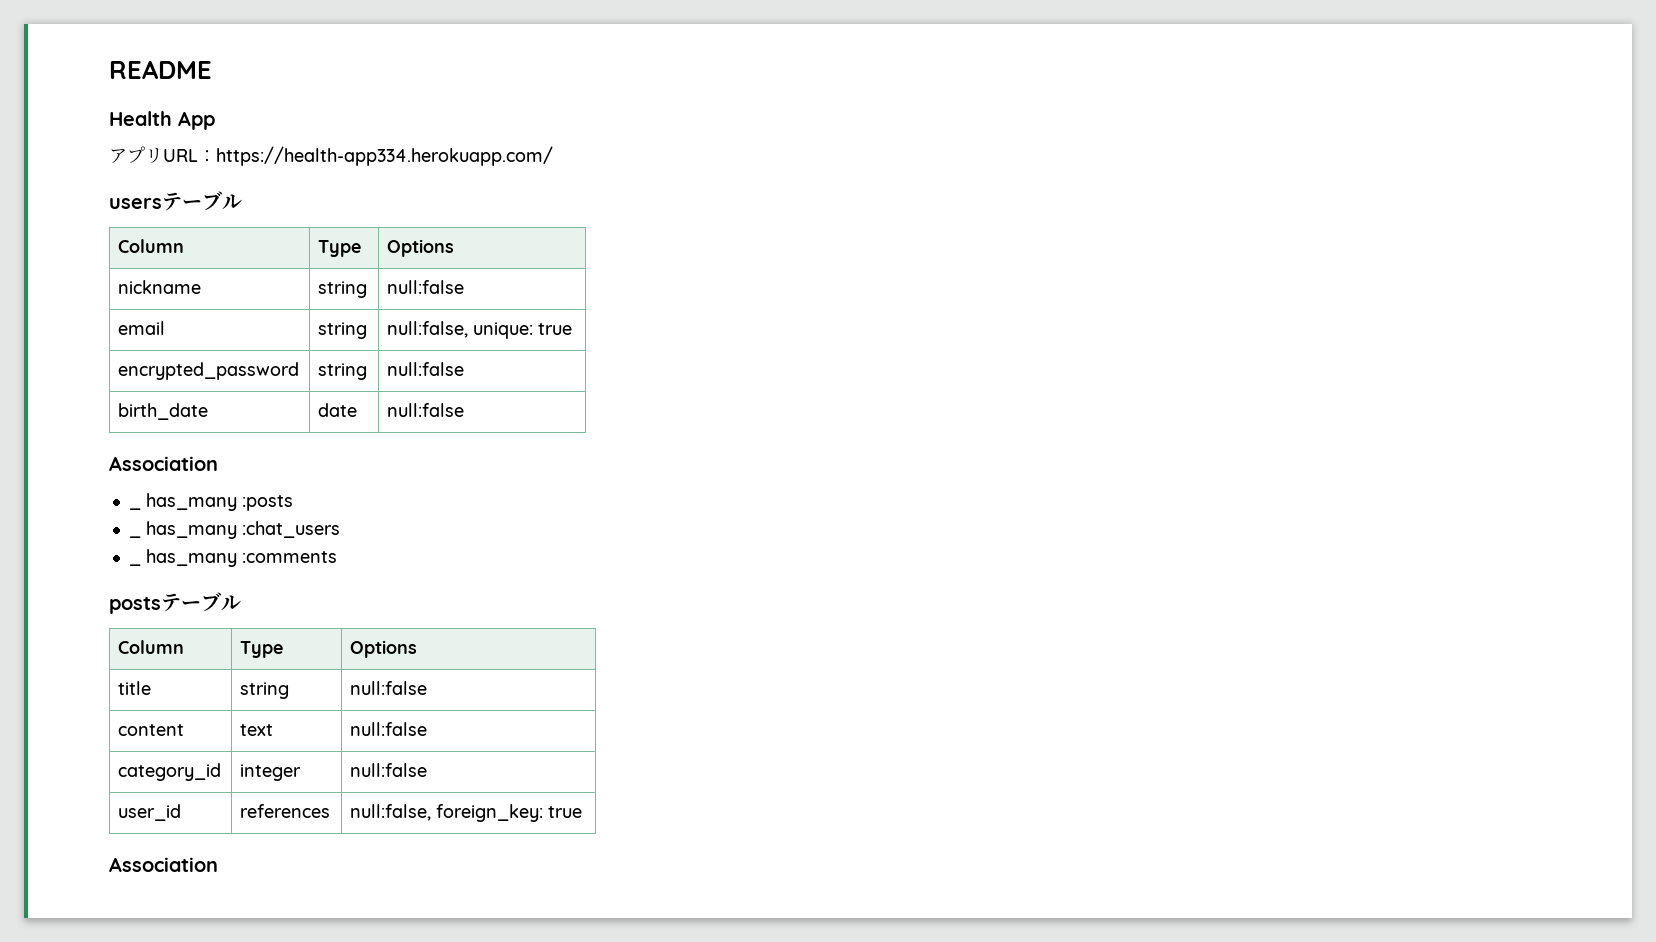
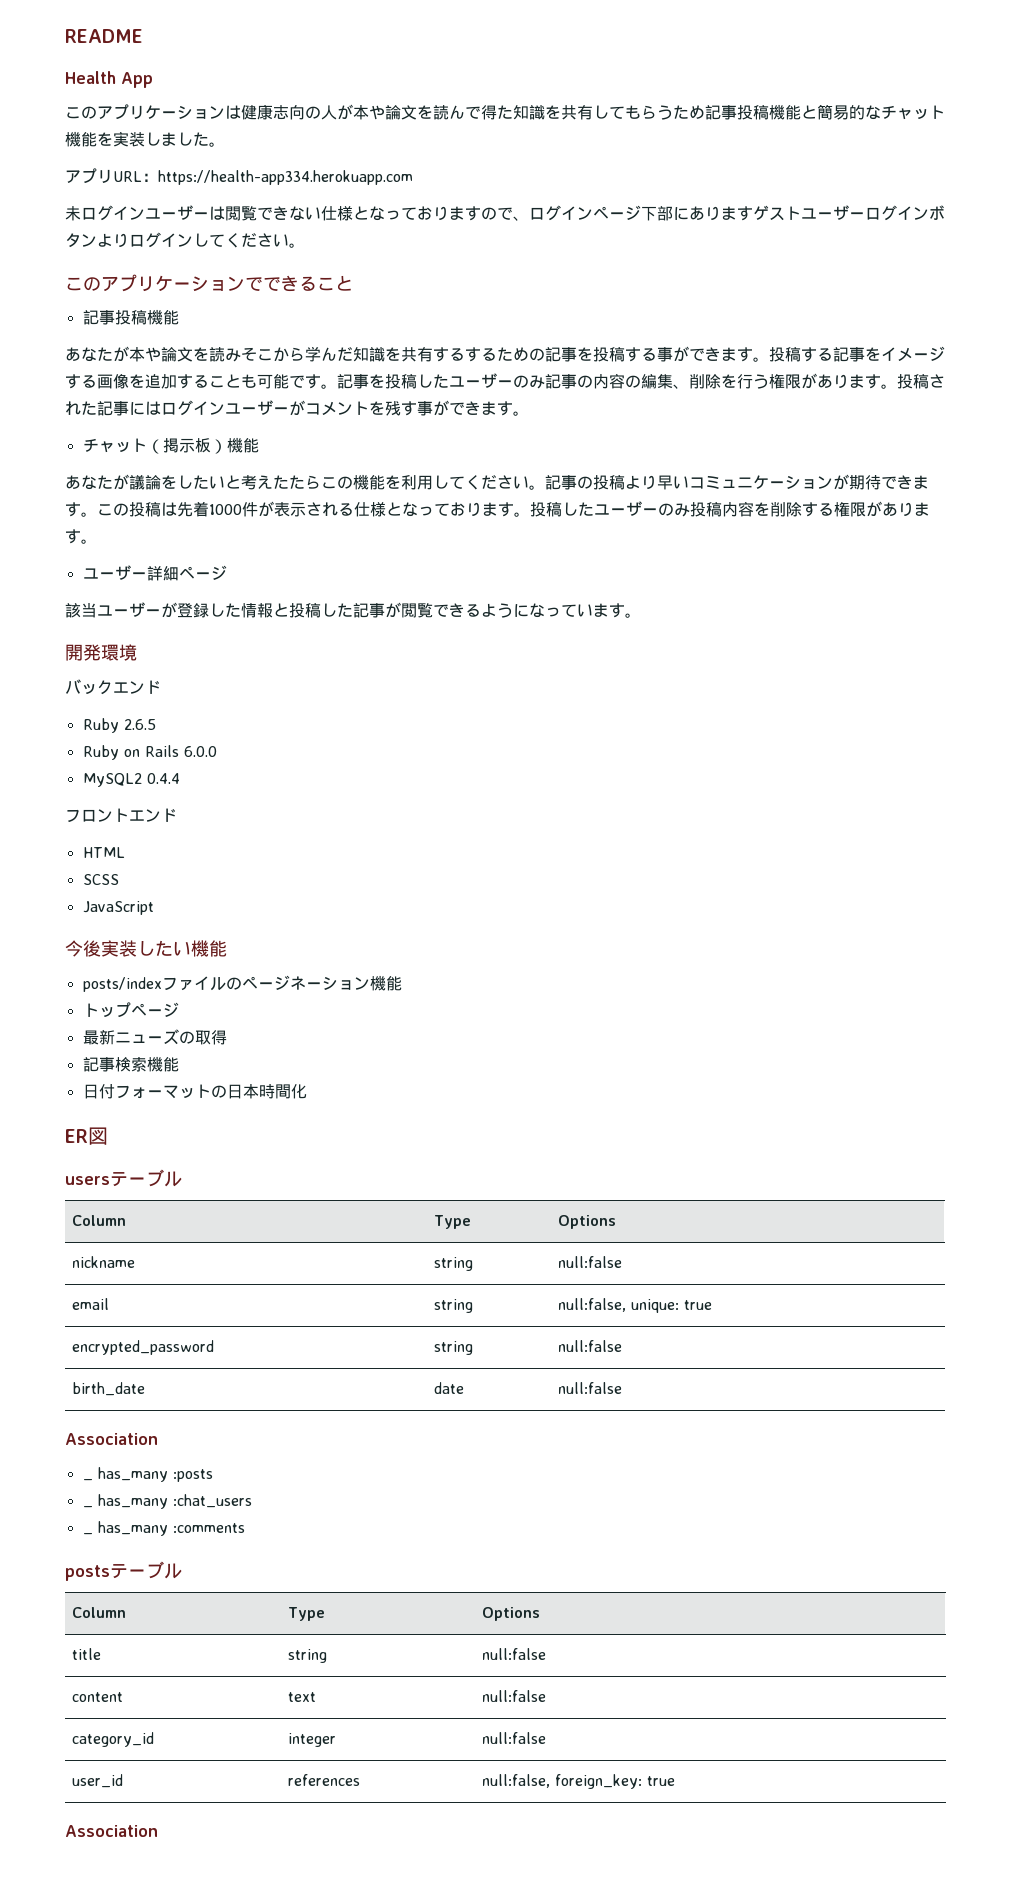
- アプリURL：https://health-app334.herokuapp.com/
+ このアプリケーションは健康志向の人が本や論文を読んで得た知識を共有してもらうため記事投稿機能と簡易的なチャット機能を実装しました。
+ アプリURL：https://health-app334.herokuapp.com
+ 未ログインユーザーは閲覧できない仕様となっておりますので、ログインページ下部にありますゲストユーザーログインボタンよりログインしてください。
+ このアプリケーションでできること
+ 記事投稿機能
+ あなたが本や論文を読みそこから学んだ知識を共有するするための記事を投稿する事ができます。投稿する記事をイメージする画像を追加することも可能です。記事を投稿したユーザーのみ記事の内容の編集、削除を行う権限があります。投稿された記事にはログインユーザーがコメントを残す事ができます。
+ チャット（掲示板）機能
+ あなたが議論をしたいと考えたたらこの機能を利用してください。記事の投稿より早いコミュニケーションが期待できます。この投稿は先着1000件が表示される仕様となっております。投稿したユーザーのみ投稿内容を削除する権限があります。
+ ユーザー詳細ページ
+ 該当ユーザーが登録した情報と投稿した記事が閲覧できるようになっています。
+ 開発環境
+ バックエンド
+ Ruby 2.6.5
+ Ruby on Rails 6.0.0
+ MySQL2 0.4.4
+ フロントエンド
+ HTML
+ SCSS
+ JavaScript
+ 今後実装したい機能
+ posts/indexファイルのページネーション機能
+ トップページ
+ 最新ニューズの取得
+ 記事検索機能
+ 日付フォーマットの日本時間化
+ ER図

